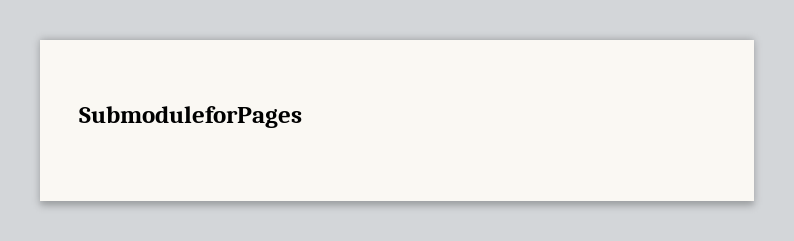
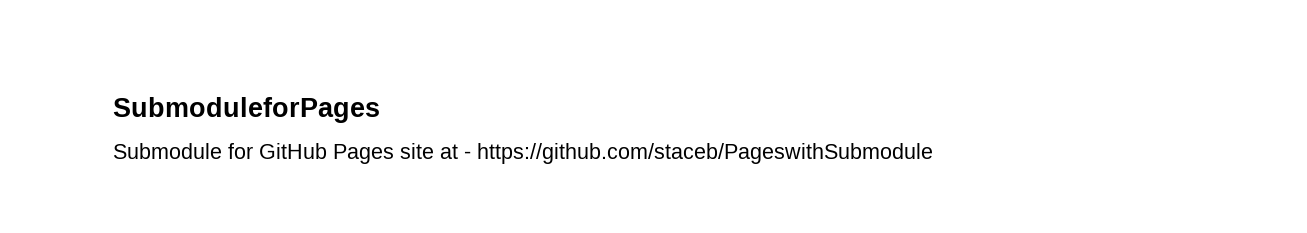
+ Submodule for GitHub Pages site at - https://github.com/staceb/PageswithSubmodule

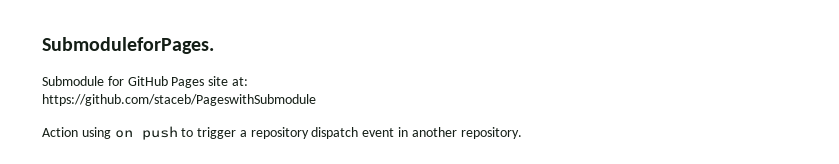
- SubmoduleforPages
+ SubmoduleforPages.
- Submodule for GitHub Pages site at - https://github.com/staceb/PageswithSubmodule
+ Submodule for GitHub Pages site at:
+ https://github.com/staceb/PageswithSubmodule
+ Action using on push to trigger a repository dispatch event in another repository.

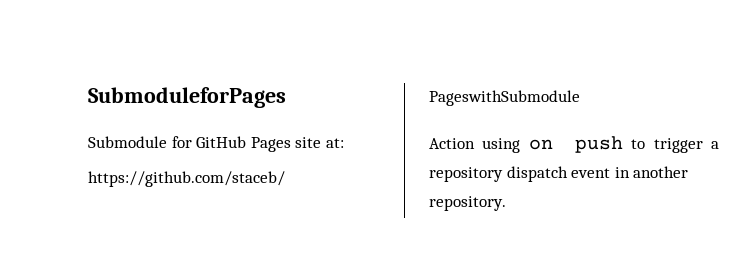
- SubmoduleforPages.
+ SubmoduleforPages

